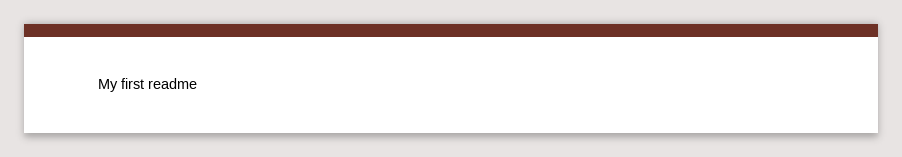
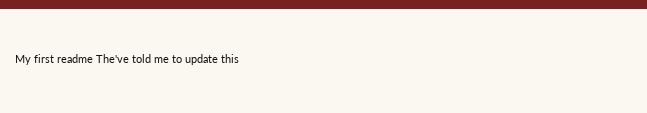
- My first readme
+ My first readme The've told me to update this

